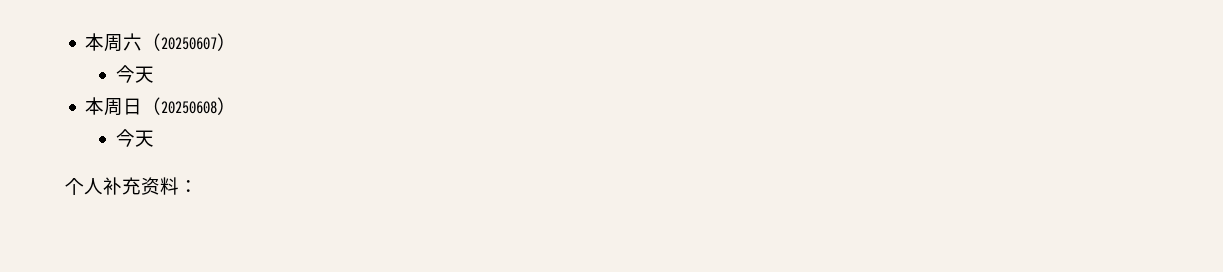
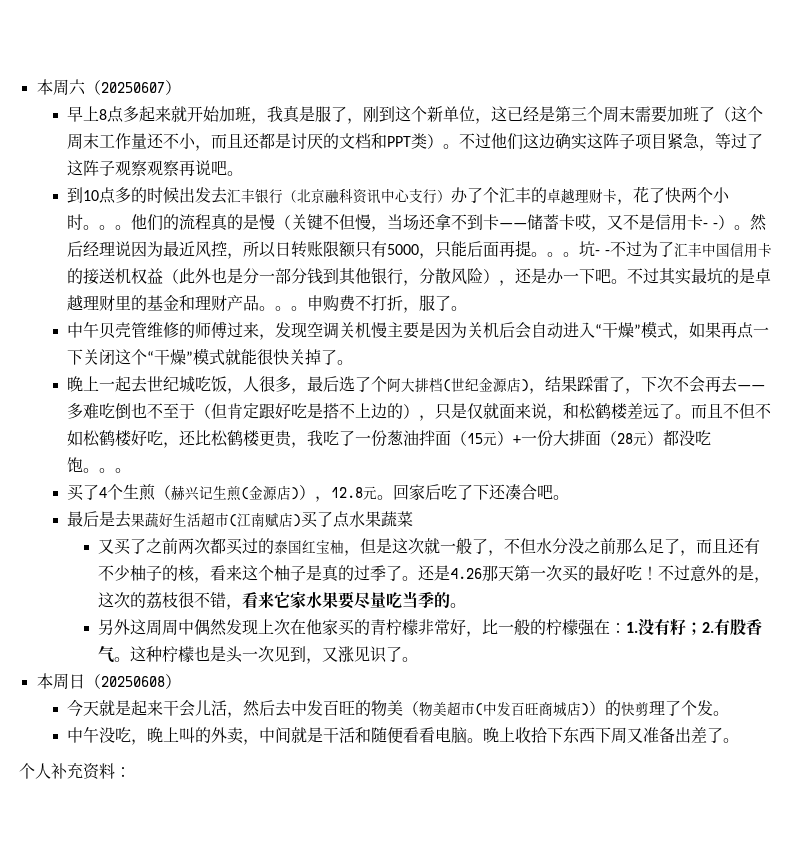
  本周六（20250607）
- 今天
+ 早上8点多起来就开始加班，我真是服了，刚到这个新单位，这已经是第三个周末需要加班了（这个周末工作量还不小，而且还都是讨厌的文档和PPT类）。不过他们这边确实这阵子项目紧急，等过了这阵子观察观察再说吧。
+ 到10点多的时候出发去汇丰银行（北京融科资讯中心支行）办了个汇丰的卓越理财卡，花了快两个小时。。。他们的流程真的是慢（关键不但慢，当场还拿不到卡——储蓄卡哎，又不是信用卡- -）。然后经理说因为最近风控，所以日转账限额只有5000，只能后面再提。。。坑- -不过为了汇丰中国信用卡的接送机权益（此外也是分一部分钱到其他银行，分散风险），还是办一下吧。不过其实最坑的是卓越理财里的基金和理财产品。。。申购费不打折，服了。
+ 中午贝壳管维修的师傅过来，发现空调关机慢主要是因为关机后会自动进入“干燥”模式，如果再点一下关闭这个“干燥”模式就能很快关掉了。
+ 晚上一起去世纪城吃饭，人很多，最后选了个阿大排档(世纪金源店)，结果踩雷了，下次不会再去——多难吃倒也不至于（但肯定跟好吃是搭不上边的），只是仅就面来说，和松鹤楼差远了。而且不但不如松鹤楼好吃，还比松鹤楼更贵，我吃了一份葱油拌面（15元）+一份大排面（28元）都没吃饱。。。
+ 买了4个生煎（赫兴记生煎(金源店)），12.8元。回家后吃了下还凑合吧。
+ 最后是去果蔬好生活超市(江南赋店)买了点水果蔬菜
+ 又买了之前两次都买过的泰国红宝柚，但是这次就一般了，不但水分没之前那么足了，而且还有不少柚子的核，看来这个柚子是真的过季了。还是4.26那天第一次买的最好吃！不过意外的是，这次的荔枝很不错，看来它家水果要尽量吃当季的。
+ 另外这周周中偶然发现上次在他家买的青柠檬非常好，比一般的柠檬强在：1.没有籽；2.有股香气。这种柠檬也是头一次见到，又涨见识了。
  本周日（20250608）
- 今天
+ 今天就是起来干会儿活，然后去中发百旺的物美（物美超市(中发百旺商城店)）的快剪理了个发。
+ 中午没吃，晚上叫的外卖，中间就是干活和随便看看电脑。晚上收拾下东西下周又准备出差了。

